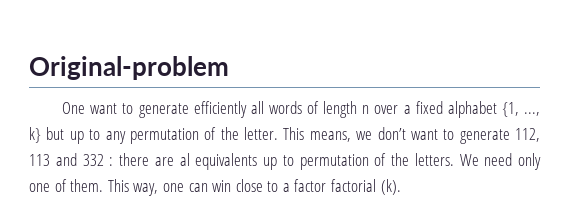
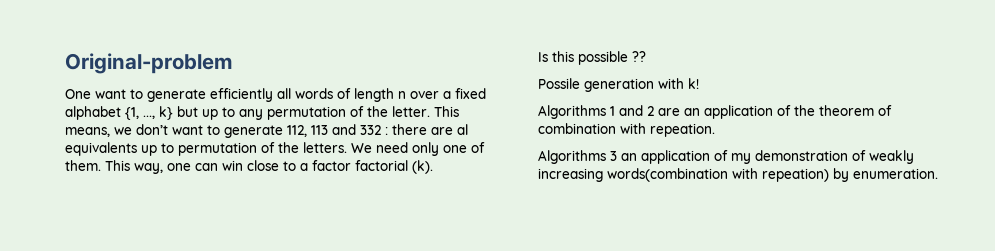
+ Is this possible ??
+ Possile generation with k!
+ Algorithms 1 and 2 are an application of the theorem of combination with repeation.
+ Algorithms 3 an application of my demonstration of weakly increasing words(combination with repeation) by enumeration.

